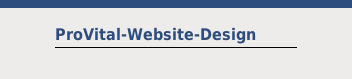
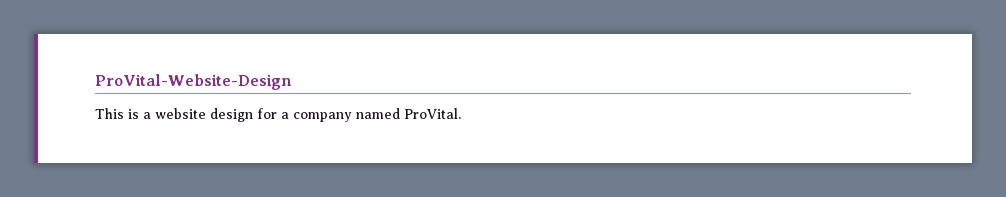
+ This is a website design for a company named ProVital.

